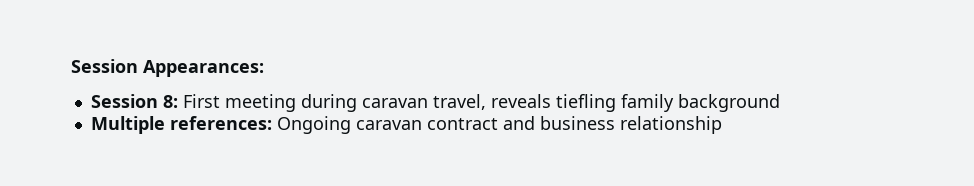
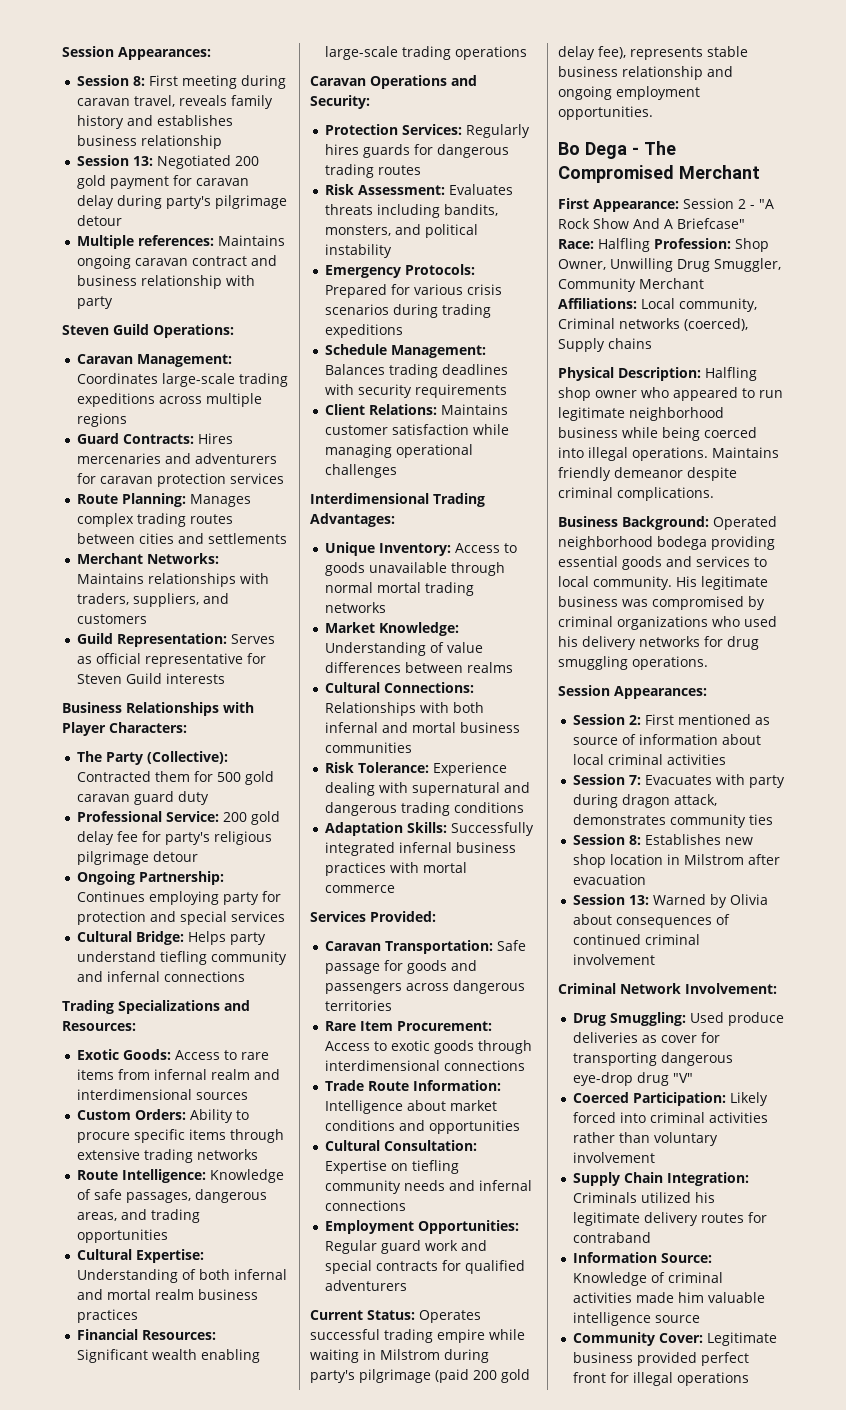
- Session 8: First meeting during caravan travel, reveals tiefling family background
+ Session 8: First meeting during caravan travel, reveals family history and establishes business relationship
+ Session 13: Negotiated 200 gold payment for caravan delay during party's pilgrimage detour
- Multiple references: Ongoing caravan contract and business relationship
+ Multiple references: Maintains ongoing caravan contract and business relationship with party
+ Steven Guild Operations:
+ Caravan Management: Coordinates large-scale trading expeditions across multiple regions
+ Guard Contracts: Hires mercenaries and adventurers for caravan protection services
+ Route Planning: Manages complex trading routes between cities and settlements
+ Merchant Networks: Maintains relationships with traders, suppliers, and customers
+ Guild Representation: Serves as official representative for Steven Guild interests
+ Business Relationships with Player Characters:
+ The Party (Collective): Contracted them for 500 gold caravan guard duty
+ Professional Service: 200 gold delay fee for party's religious pilgrimage detour
+ Ongoing Partnership: Continues employing party for protection and special services
+ Cultural Bridge: Helps party understand tiefling community and infernal connections
+ Trading Specializations and Resources:
+ Exotic Goods: Access to rare items from infernal realm and interdimensional sources
+ Custom Orders: Ability to procure specific items through extensive trading networks
+ Route Intelligence: Knowledge of safe passages, dangerous areas, and trading opportunities
+ Cultural Expertise: Understanding of both infernal and mortal realm business practices
+ Financial Resources: Significant wealth enabling large-scale trading operations
+ Caravan Operations and Security:
+ Protection Services: Regularly hires guards for dangerous trading routes
+ Risk Assessment: Evaluates threats including bandits, monsters, and political instability
+ Emergency Protocols: Prepared for various crisis scenarios during trading expeditions
+ Schedule Management: Balances trading deadlines with security requirements
+ Client Relations: Maintains customer satisfaction while managing operational challenges
+ Interdimensional Trading Advantages:
+ Unique Inventory: Access to goods unavailable through normal mortal trading networks
+ Market Knowledge: Understanding of value differences between realms
+ Cultural Connections: Relationships with both infernal and mortal business communities
+ Risk Tolerance: Experience dealing with supernatural and dangerous trading conditions
+ Adaptation Skills: Successfully integrated infernal business practices with mortal commerce
+ Services Provided:
+ Caravan Transportation: Safe passage for goods and passengers across dangerous territories
+ Rare Item Procurement: Access to exotic goods through interdimensional connections
+ Trade Route Information: Intelligence about market conditions and opportunities
+ Cultural Consultation: Expertise on tiefling community needs and infernal connections
+ Employment Opportunities: Regular guard work and special contracts for qualified adventurers
+ Current Status: Operates successful trading empire while waiting in Milstrom during party's pilgrimage (paid 200 gold delay fee), represents stable business relationship and ongoing employment opportunities.
+ Bo Dega - The Compromised Merchant
+ First Appearance: Session 2 - "A Rock Show And A Briefcase" Race: Halfling Profession: Shop Owner, Unwilling Drug Smuggler, Community Merchant Affiliations: Local community, Criminal networks (coerced), Supply chains
+ Physical Description: Halfling shop owner who appeared to run legitimate neighborhood business while being coerced into illegal operations. Maintains friendly demeanor despite criminal complications.
+ Business Background: Operated neighborhood bodega providing essential goods and services to local community. His legitimate business was compromised by criminal organizations who used his delivery networks for drug smuggling operations.
+ Session Appearances:
+ Session 2: First mentioned as source of information about local criminal activities
+ Session 7: Evacuates with party during dragon attack, demonstrates community ties
+ Session 8: Establishes new shop location in Milstrom after evacuation
+ Session 13: Warned by Olivia about consequences of continued criminal involvement
+ Criminal Network Involvement:
+ Drug Smuggling: Used produce deliveries as cover for transporting dangerous eye-drop drug "V"
+ Coerced Participation: Likely forced into criminal activities rather than voluntary involvement
+ Supply Chain Integration: Criminals utilized his legitimate delivery routes for contraband
+ Information Source: Knowledge of criminal activities made him valuable intelligence source
+ Community Cover: Legitimate business provided perfect front for illegal operations

